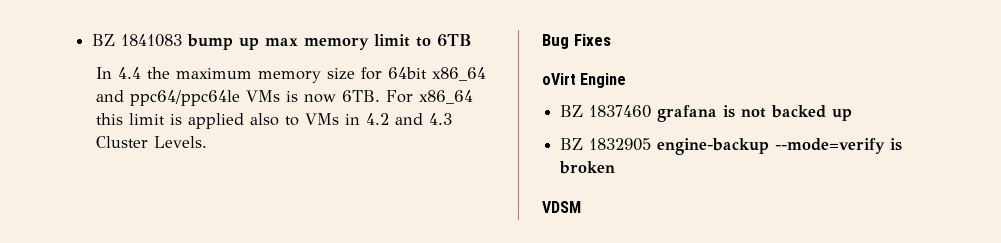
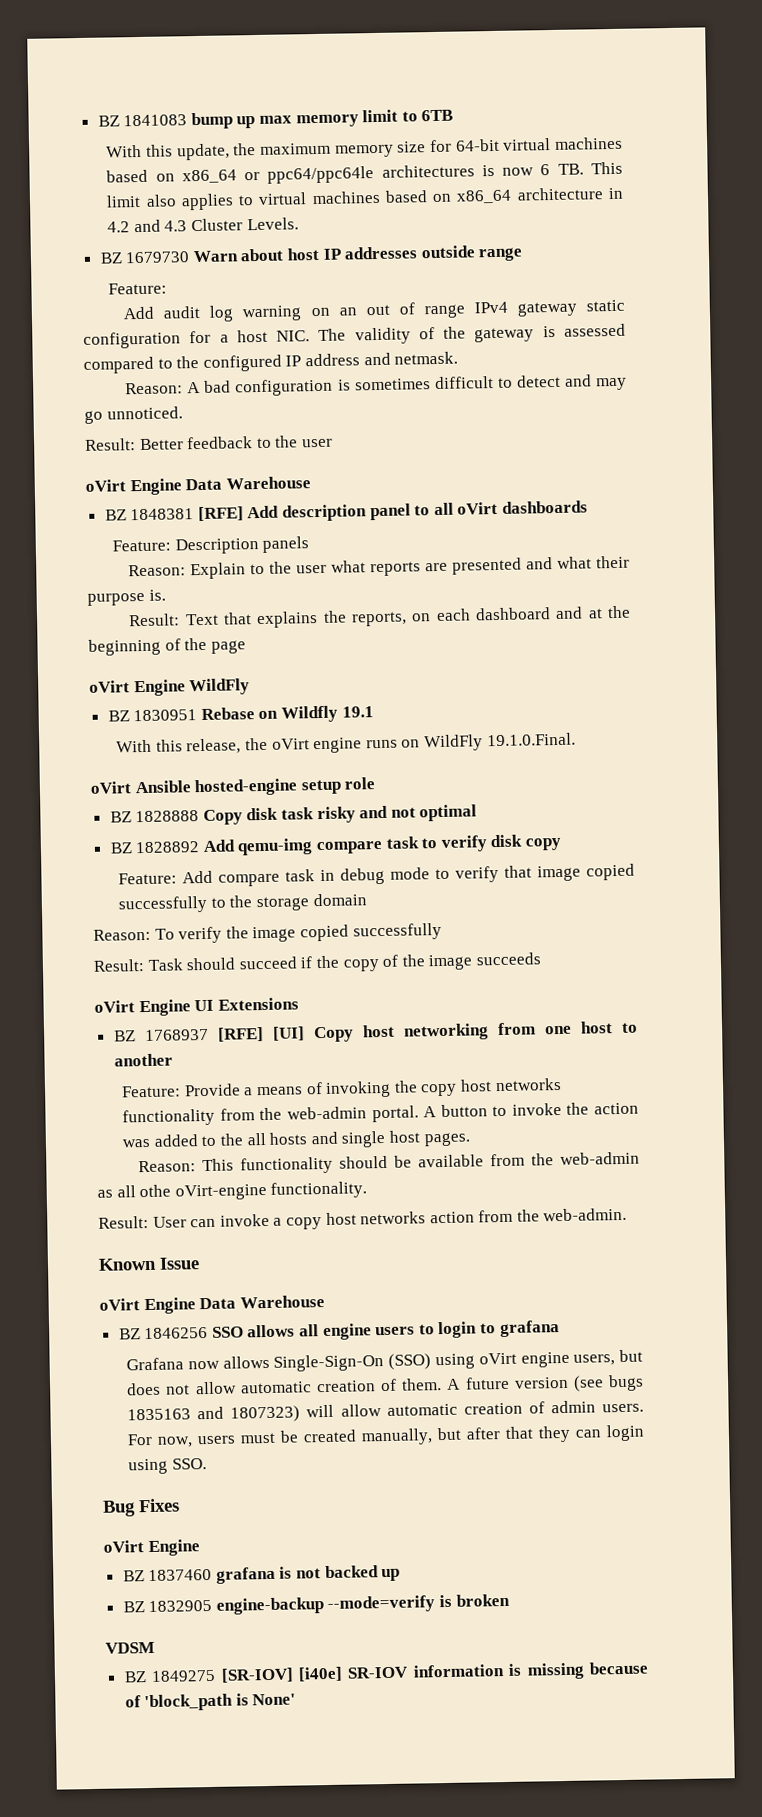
- In 4.4 the maximum memory size for 64bit x86_64 and ppc64/ppc64le VMs is now 6TB. For x86_64 this limit is applied also to VMs in 4.2 and 4.3 Cluster Levels.
+ With this update, the maximum memory size for 64-bit virtual machines based on x86_64 or ppc64/ppc64le architectures is now 6 TB. This limit also applies to virtual machines based on x86_64 architecture in 4.2 and 4.3 Cluster Levels.
+ BZ 1679730 Warn about host IP addresses outside range
+ Feature:
+ Add audit log warning on an out of range IPv4 gateway static configuration for a host NIC. The validity of the gateway is assessed compared to the configured IP address and netmask.
+ Reason: A bad configuration is sometimes difficult to detect and may go unnoticed.
+ Result: Better feedback to the user
+ oVirt Engine Data Warehouse
+ BZ 1848381 [RFE] Add description panel to all oVirt dashboards
+ Feature: Description panels
+ Reason: Explain to the user what reports are presented and what their purpose is.
+ Result: Text that explains the reports, on each dashboard and at the beginning of the page
+ oVirt Engine WildFly
+ BZ 1830951 Rebase on Wildfly 19.1
+ With this release, the oVirt engine runs on WildFly 19.1.0.Final.
+ oVirt Ansible hosted-engine setup role
+ BZ 1828888 Copy disk task risky and not optimal
+ BZ 1828892 Add qemu-img compare task to verify disk copy
+ Feature: Add compare task in debug mode to verify that image copied successfully to the storage domain
+ Reason: To verify the image copied successfully
+ Result: Task should succeed if the copy of the image succeeds
+ oVirt Engine UI Extensions
+ BZ 1768937 [RFE] [UI] Copy host networking from one host to another
+ Feature: Provide a means of invoking the copy host networks functionality from the web-admin portal. A button to invoke the action was added to the all hosts and single host pages.
+ Reason: This functionality should be available from the web-admin as all othe oVirt-engine functionality.
+ Result: User can invoke a copy host networks action from the web-admin.
+ Known Issue
+ oVirt Engine Data Warehouse
+ BZ 1846256 SSO allows all engine users to login to grafana
+ Grafana now allows Single-Sign-On (SSO) using oVirt engine users, but does not allow automatic creation of them. A future version (see bugs 1835163 and 1807323) will allow automatic creation of admin users. For now, users must be created manually, but after that they can login using SSO.
+ BZ 1849275 [SR-IOV] [i40e] SR-IOV information is missing because of 'block_path is None'

